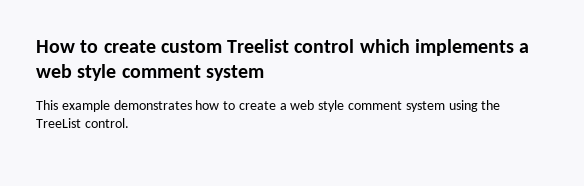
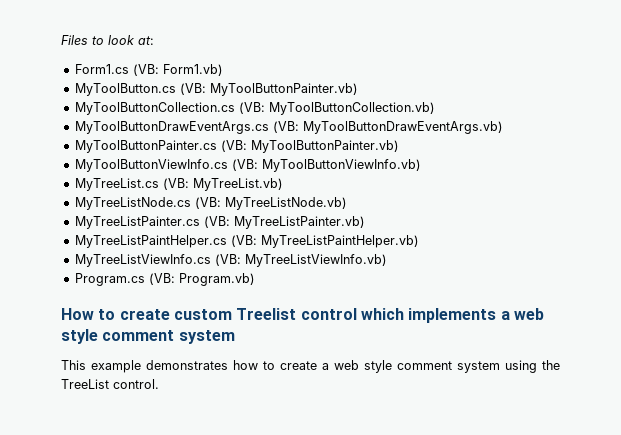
+ Files to look at:
+ Form1.cs (VB: Form1.vb)
+ MyToolButton.cs (VB: MyToolButtonPainter.vb)
+ MyToolButtonCollection.cs (VB: MyToolButtonCollection.vb)
+ MyToolButtonDrawEventArgs.cs (VB: MyToolButtonDrawEventArgs.vb)
+ MyToolButtonPainter.cs (VB: MyToolButtonPainter.vb)
+ MyToolButtonViewInfo.cs (VB: MyToolButtonViewInfo.vb)
+ MyTreeList.cs (VB: MyTreeList.vb)
+ MyTreeListNode.cs (VB: MyTreeListNode.vb)
+ MyTreeListPainter.cs (VB: MyTreeListPainter.vb)
+ MyTreeListPaintHelper.cs (VB: MyTreeListPaintHelper.vb)
+ MyTreeListViewInfo.cs (VB: MyTreeListViewInfo.vb)
+ Program.cs (VB: Program.vb)

